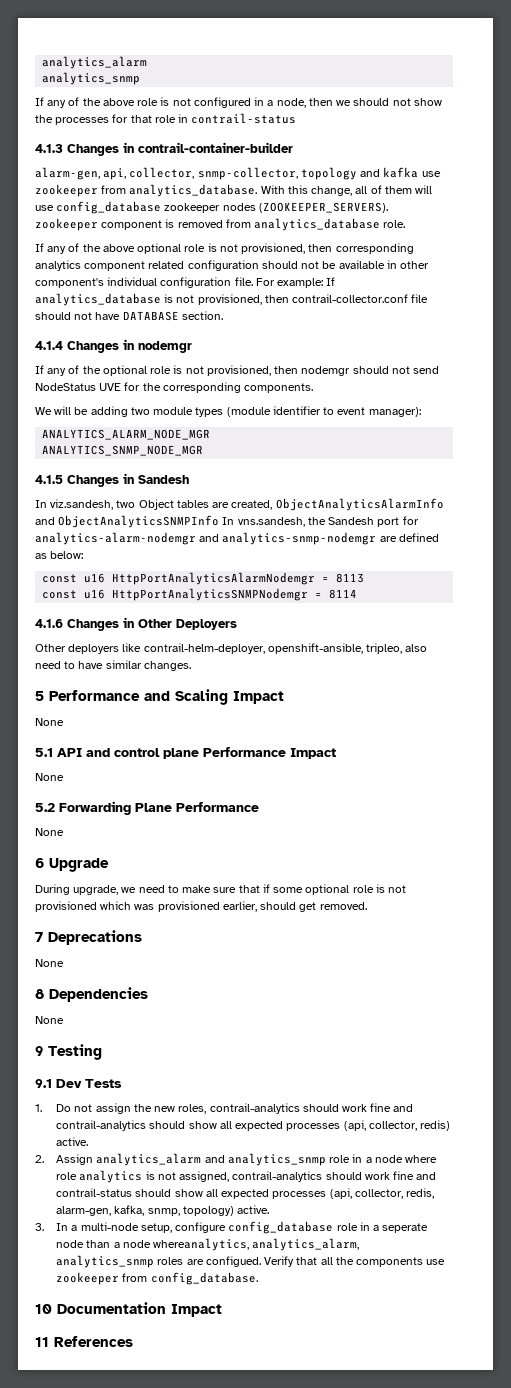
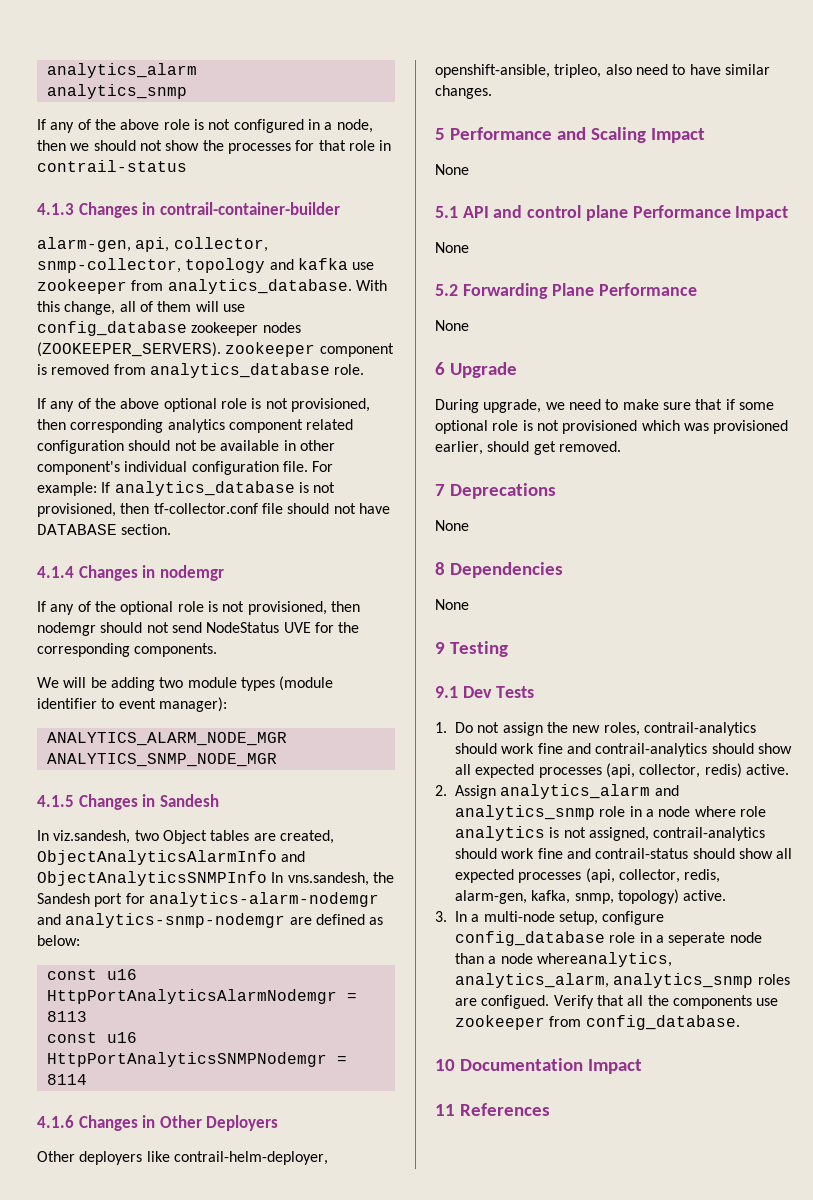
- For example: If analytics_database is not provisioned, then contrail-collector.conf file should not have DATABASE section.
+ For example: If analytics_database is not provisioned, then tf-collector.conf file should not have DATABASE section.

